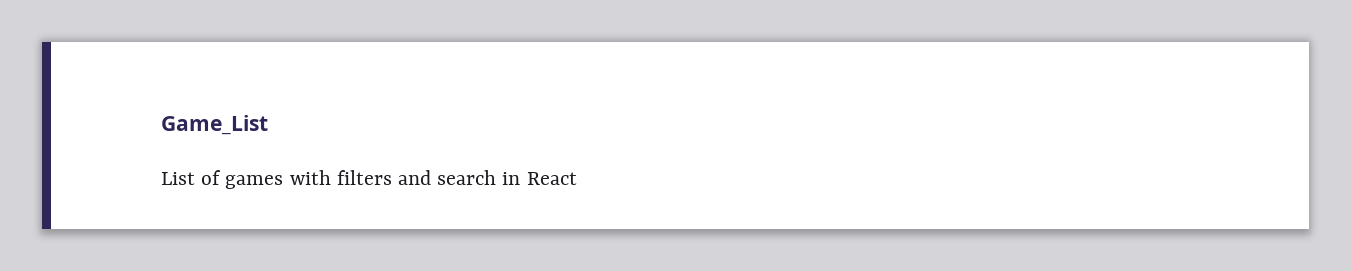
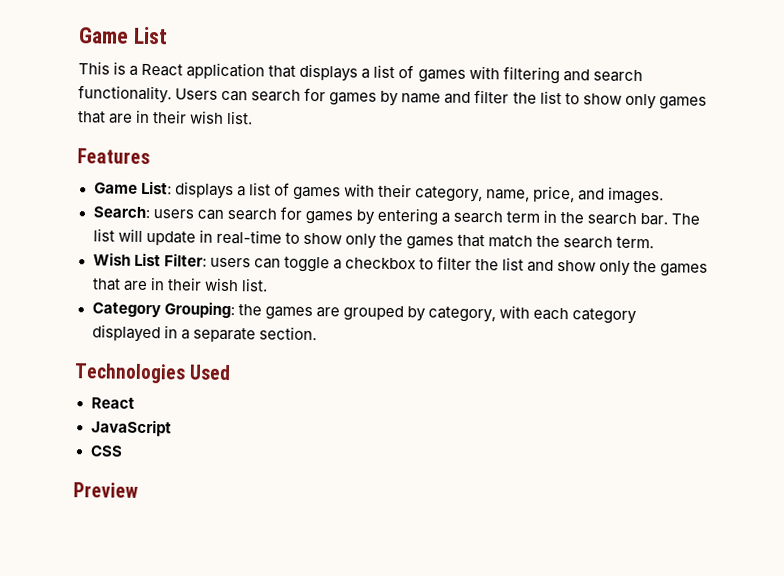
- Game_List
- List of games with filters and search in React
+ Game List
+ This is a React application that displays a list of games with filtering and search functionality. Users can search for games by name and filter the list to show only games that are in their wish list.
+ Features
+ Game List: displays a list of games with their category, name, price, and images.
+ Search: users can search for games by entering a search term in the search bar. The list will update in real-time to show only the games that match the search term.
+ Wish List Filter: users can toggle a checkbox to filter the list and show only the games that are in their wish list.
+ Category Grouping: the games are grouped by category, with each category displayed in a separate section.
+ Technologies Used
+ React
+ JavaScript
+ CSS
+ Preview

